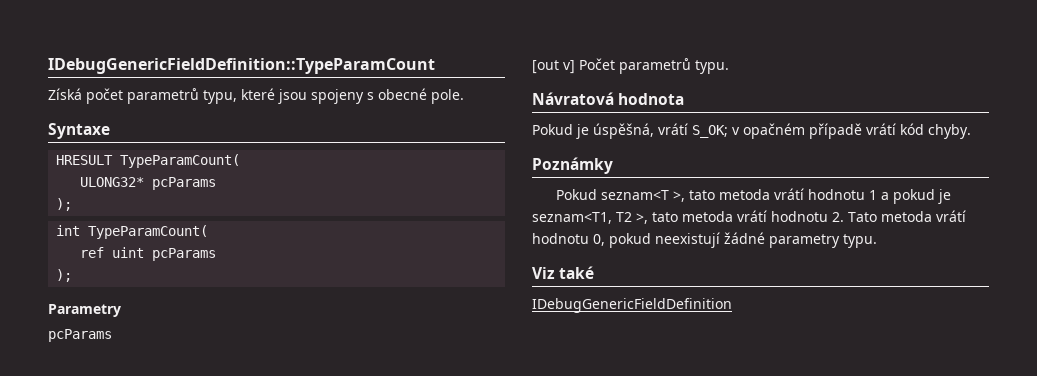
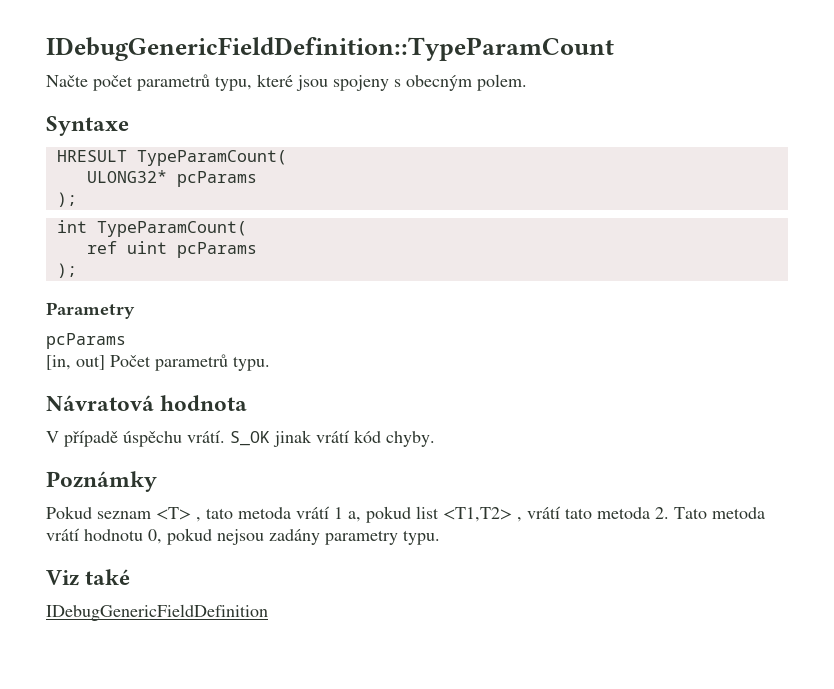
- Získá počet parametrů typu, které jsou spojeny s obecné pole.
+ Načte počet parametrů typu, které jsou spojeny s obecným polem.
- [out v] Počet parametrů typu.
+ [in, out] Počet parametrů typu.
- Pokud je úspěšná, vrátí S_OK; v opačném případě vrátí kód chyby.
+ V případě úspěchu vrátí. S_OK jinak vrátí kód chyby.
- Pokud seznam<T >, tato metoda vrátí hodnotu 1 a pokud je seznam<T1, T2 >, tato metoda vrátí hodnotu 2. Tato metoda vrátí hodnotu 0, pokud neexistují žádné parametry typu.
+ Pokud seznam <T> , tato metoda vrátí 1 a, pokud list <T1,T2> , vrátí tato metoda 2. Tato metoda vrátí hodnotu 0, pokud nejsou zadány parametry typu.

